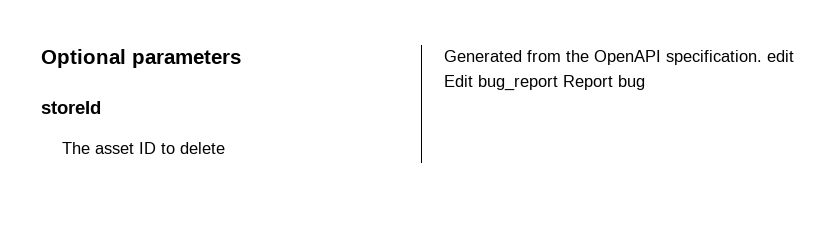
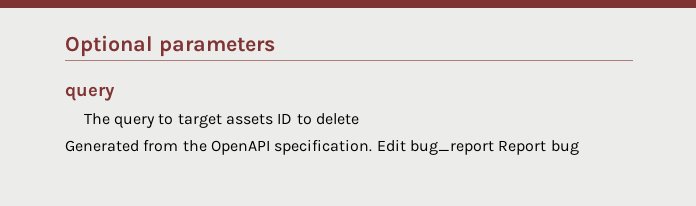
  Optional parameters
- storeId
+ query
- The asset ID to delete
+ The query to target assets ID to delete
- Generated from the OpenAPI specification. edit Edit bug_report Report bug
+ Generated from the OpenAPI specification. Edit bug_report Report bug

